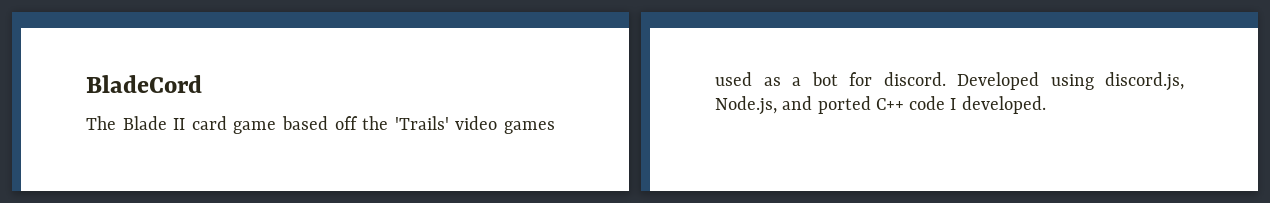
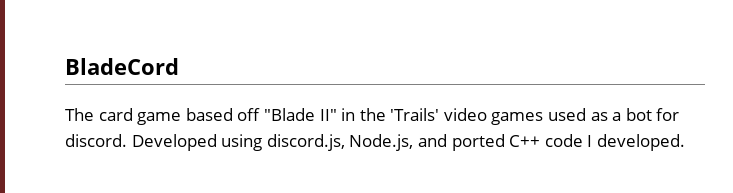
- The Blade II card game based off the 'Trails' video games used as a bot for discord.
+ The card game based off "Blade II" in the 'Trails' video games used as a bot for discord.

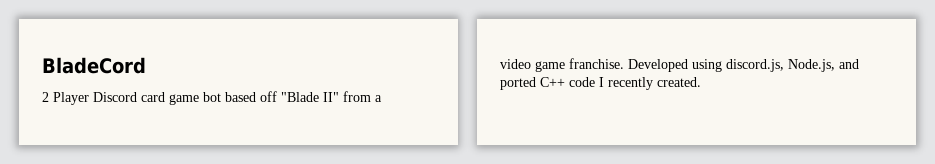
- The card game based off "Blade II" in the 'Trails' video games used as a bot for discord.
+ 2 Player Discord card game bot based off "Blade II" from a video game franchise.
- Developed using discord.js, Node.js, and ported C++ code I developed.
+ Developed using discord.js, Node.js, and ported C++ code I recently created.

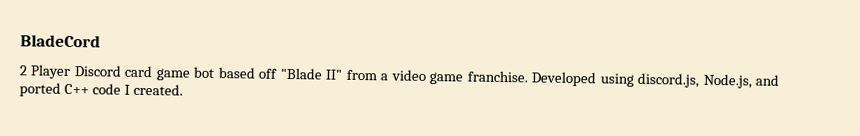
- Developed using discord.js, Node.js, and ported C++ code I recently created.
+ Developed using discord.js, Node.js, and ported C++ code I created.

